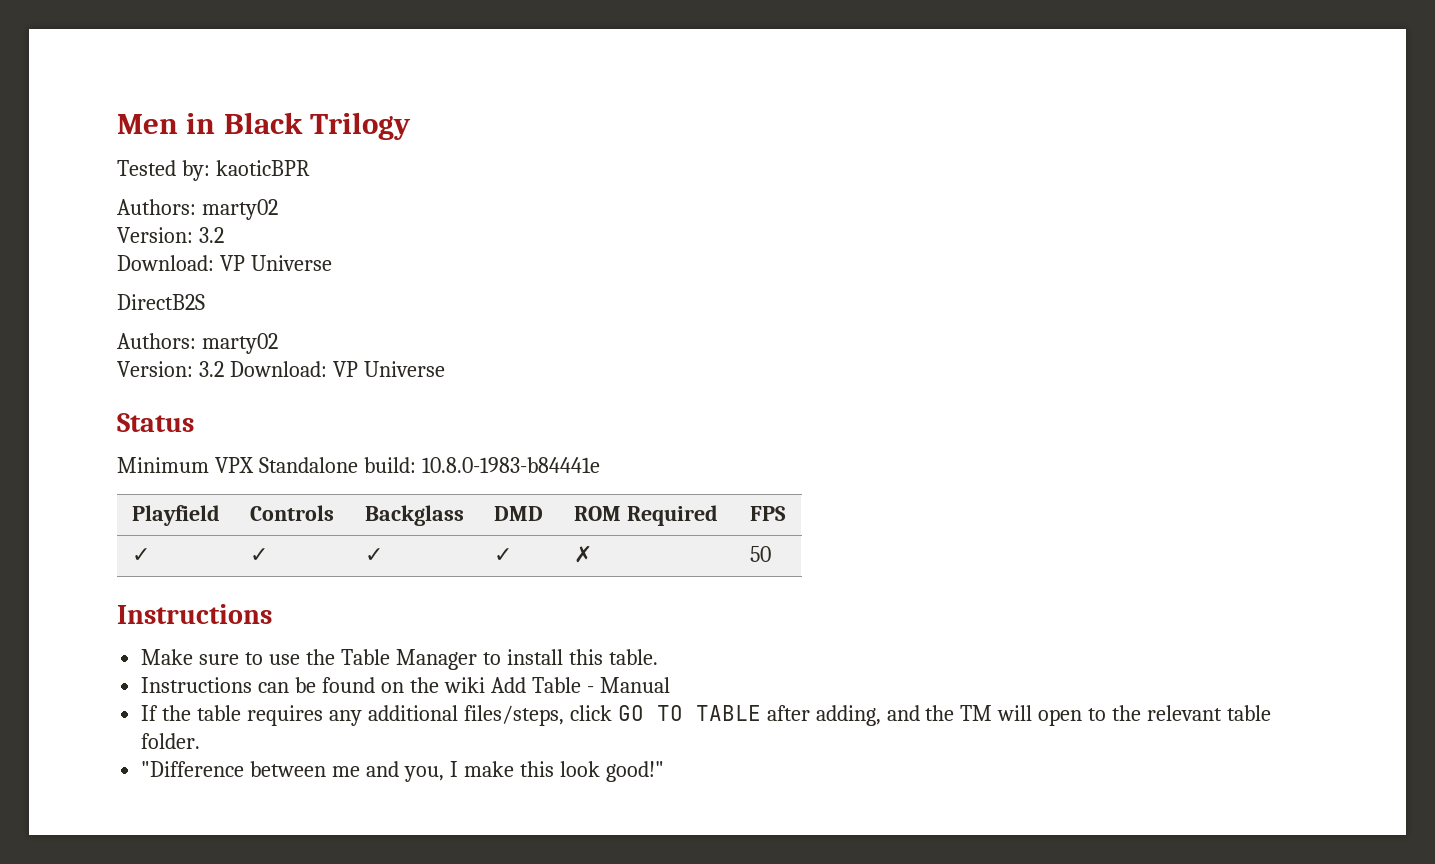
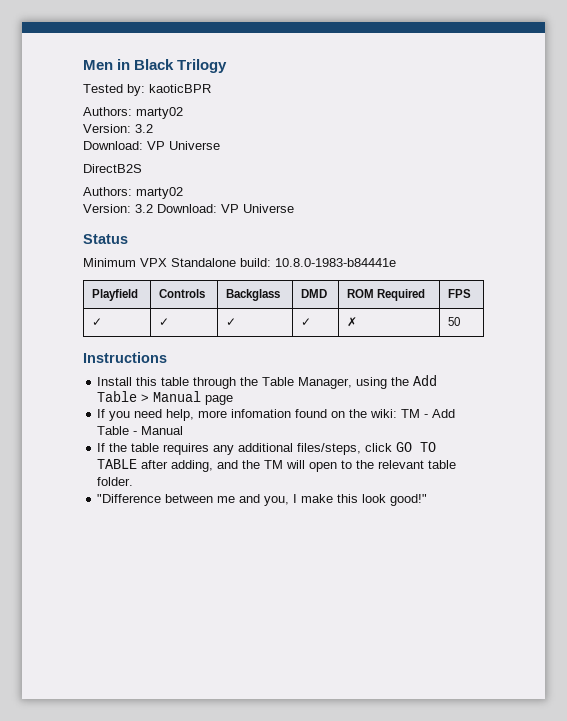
- Make sure to use the Table Manager to install this table.
- Instructions can be found on the wiki Add Table - Manual
+ Install this table through the Table Manager, using the Add Table > Manual page
+ If you need help, more infomation found on the wiki: TM - Add Table - Manual

